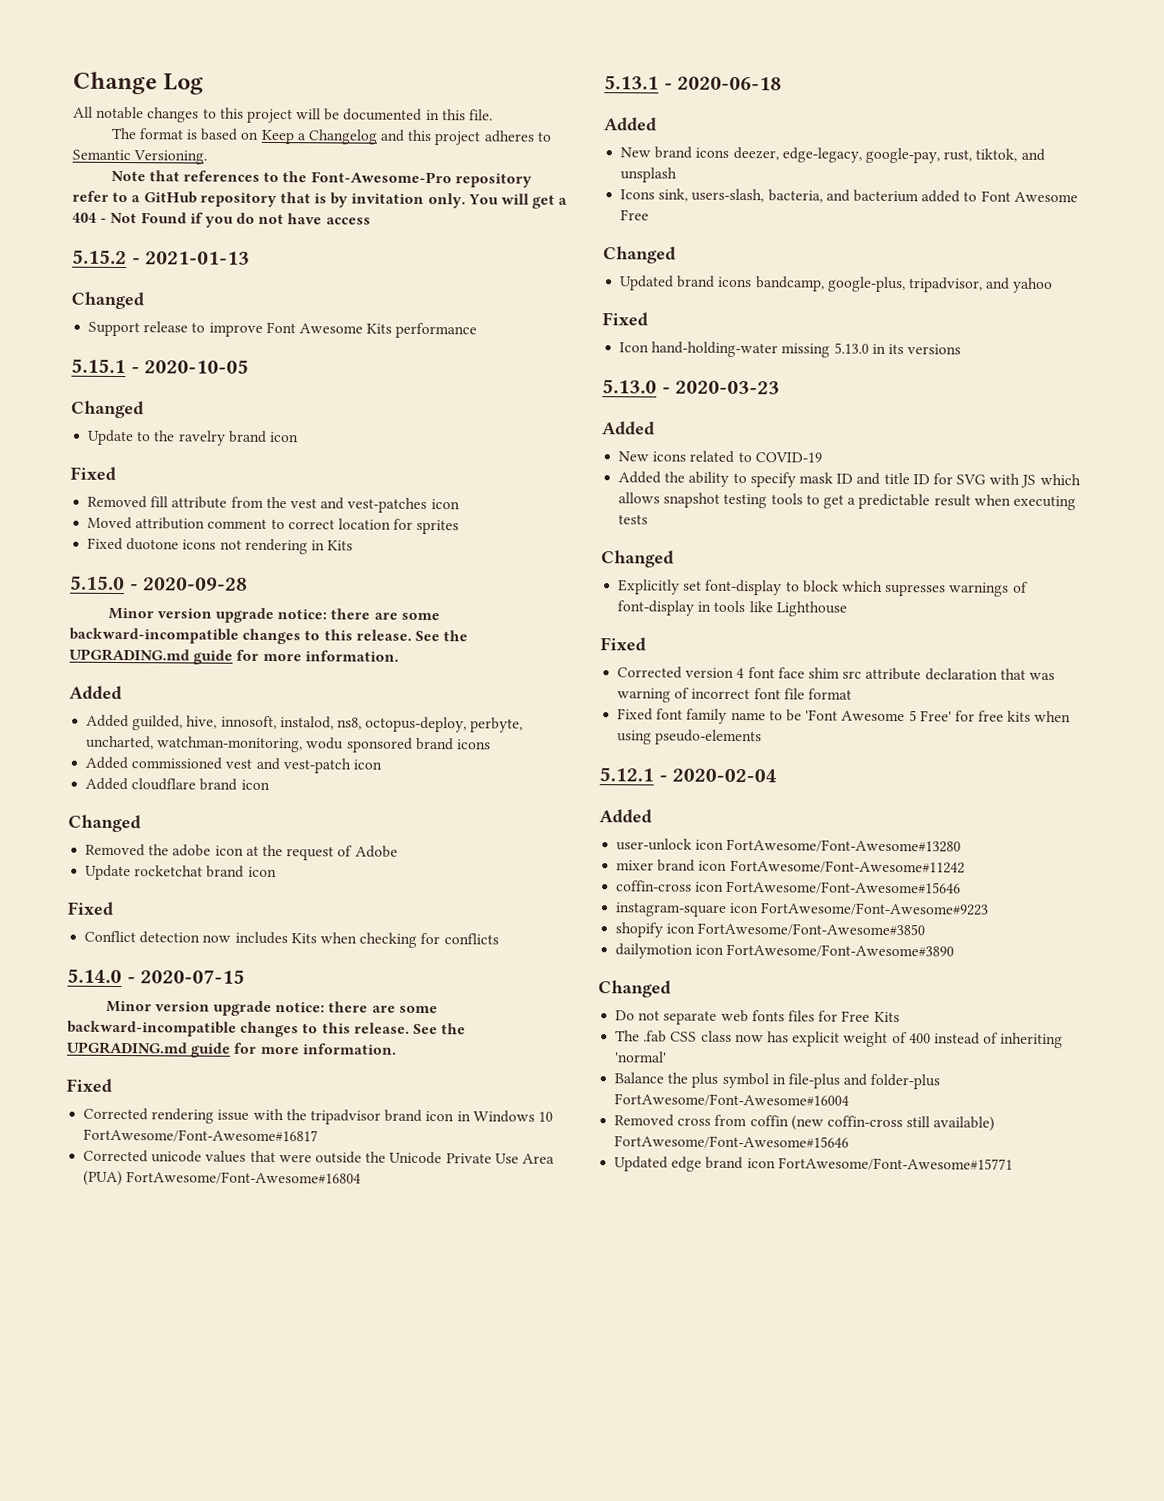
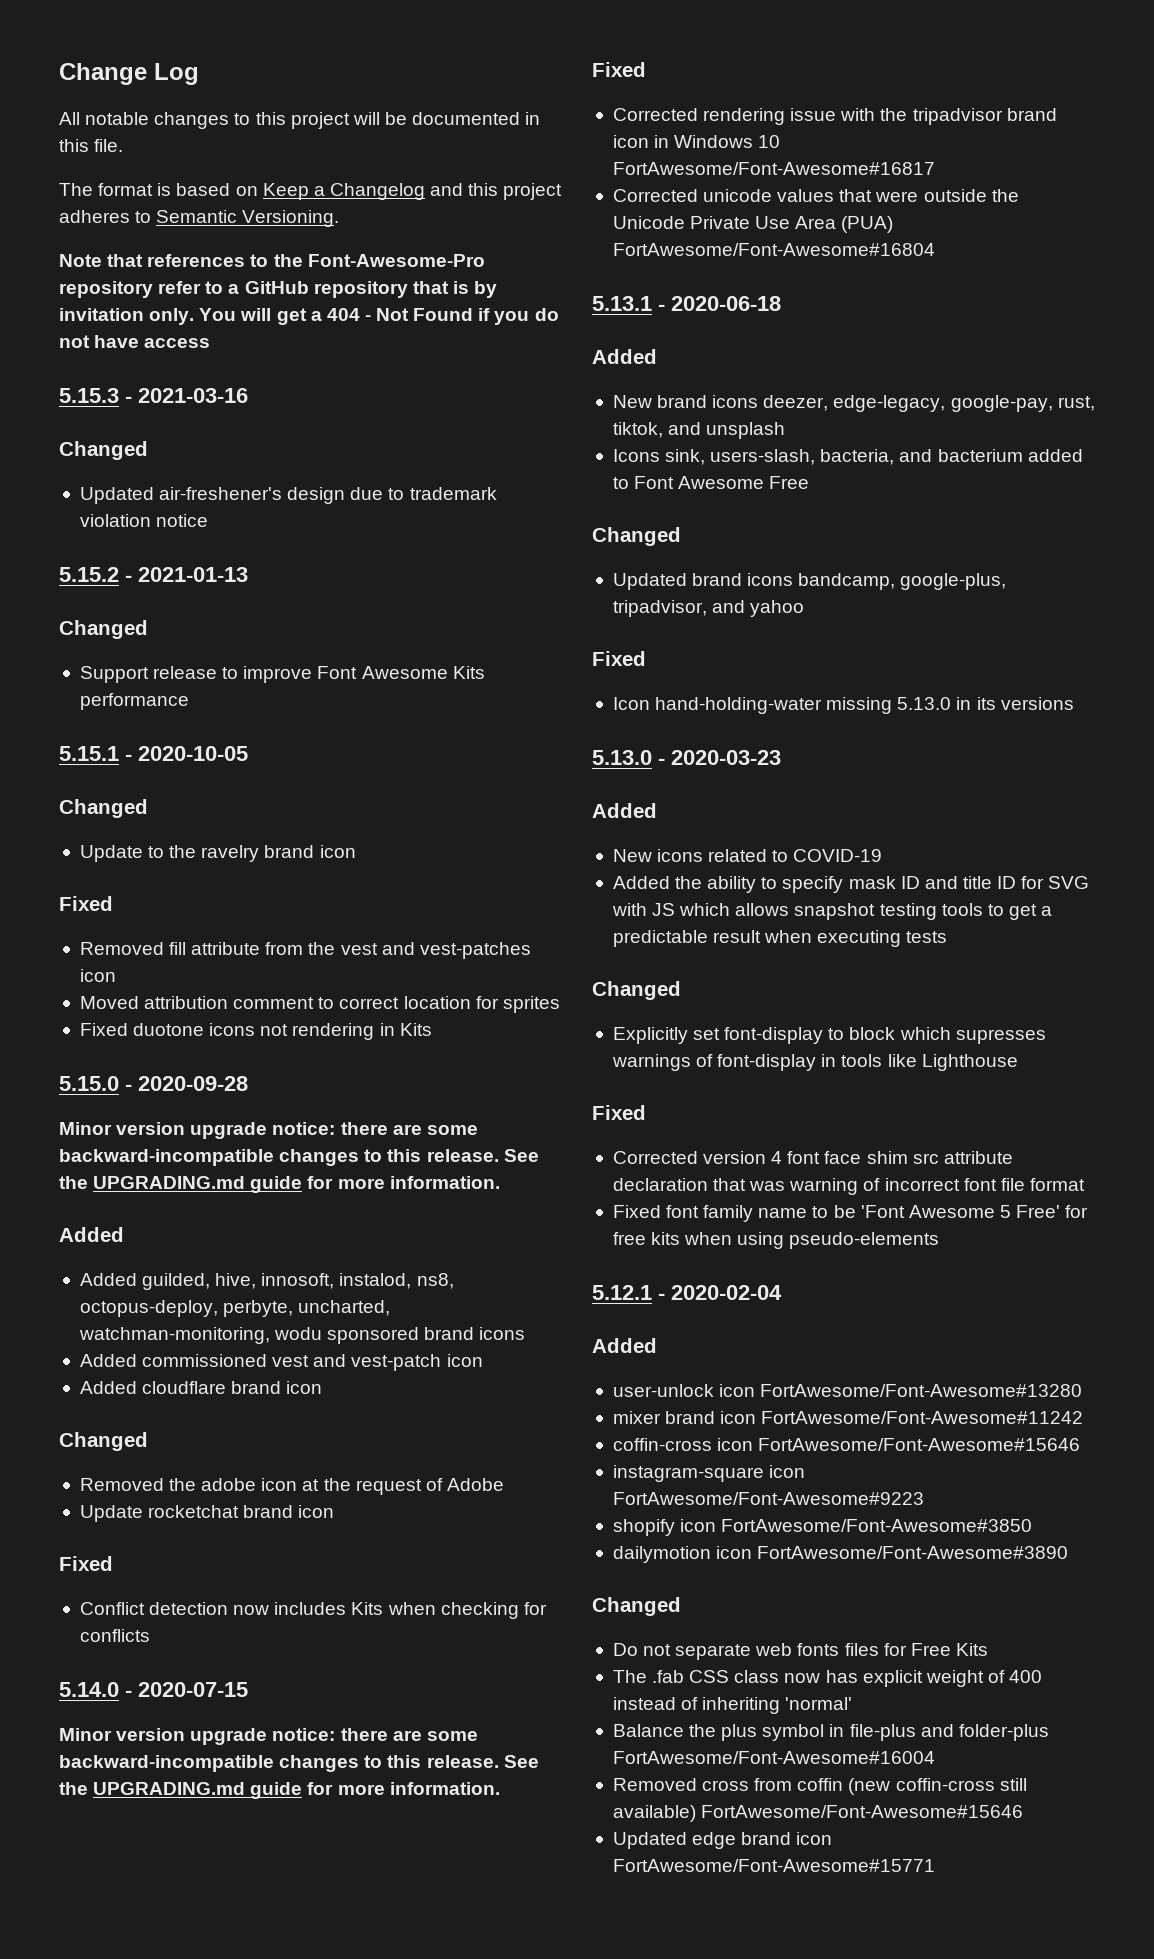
+ 5.15.3 - 2021-03-16
+ Changed
+ Updated air-freshener's design due to trademark violation notice

